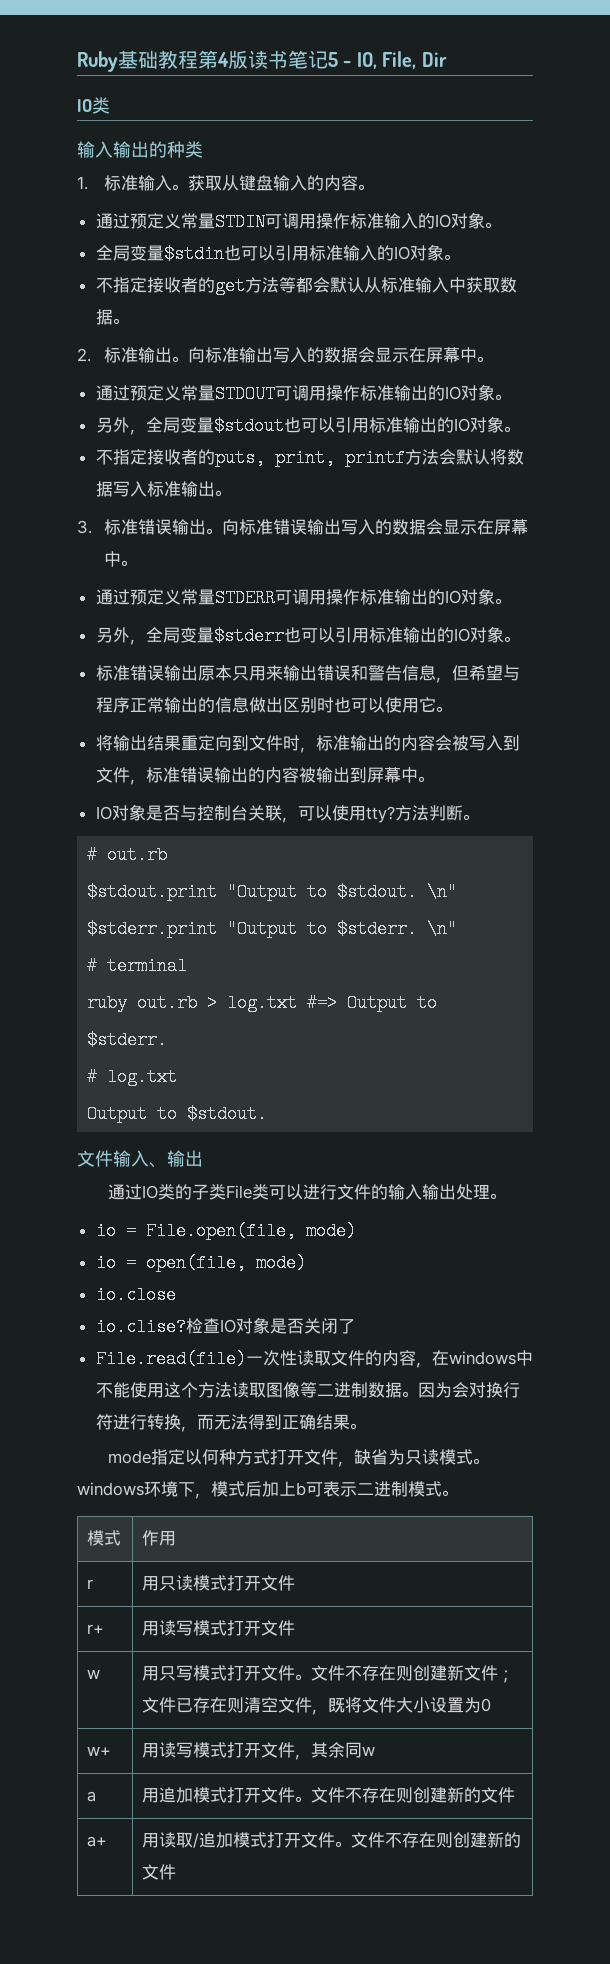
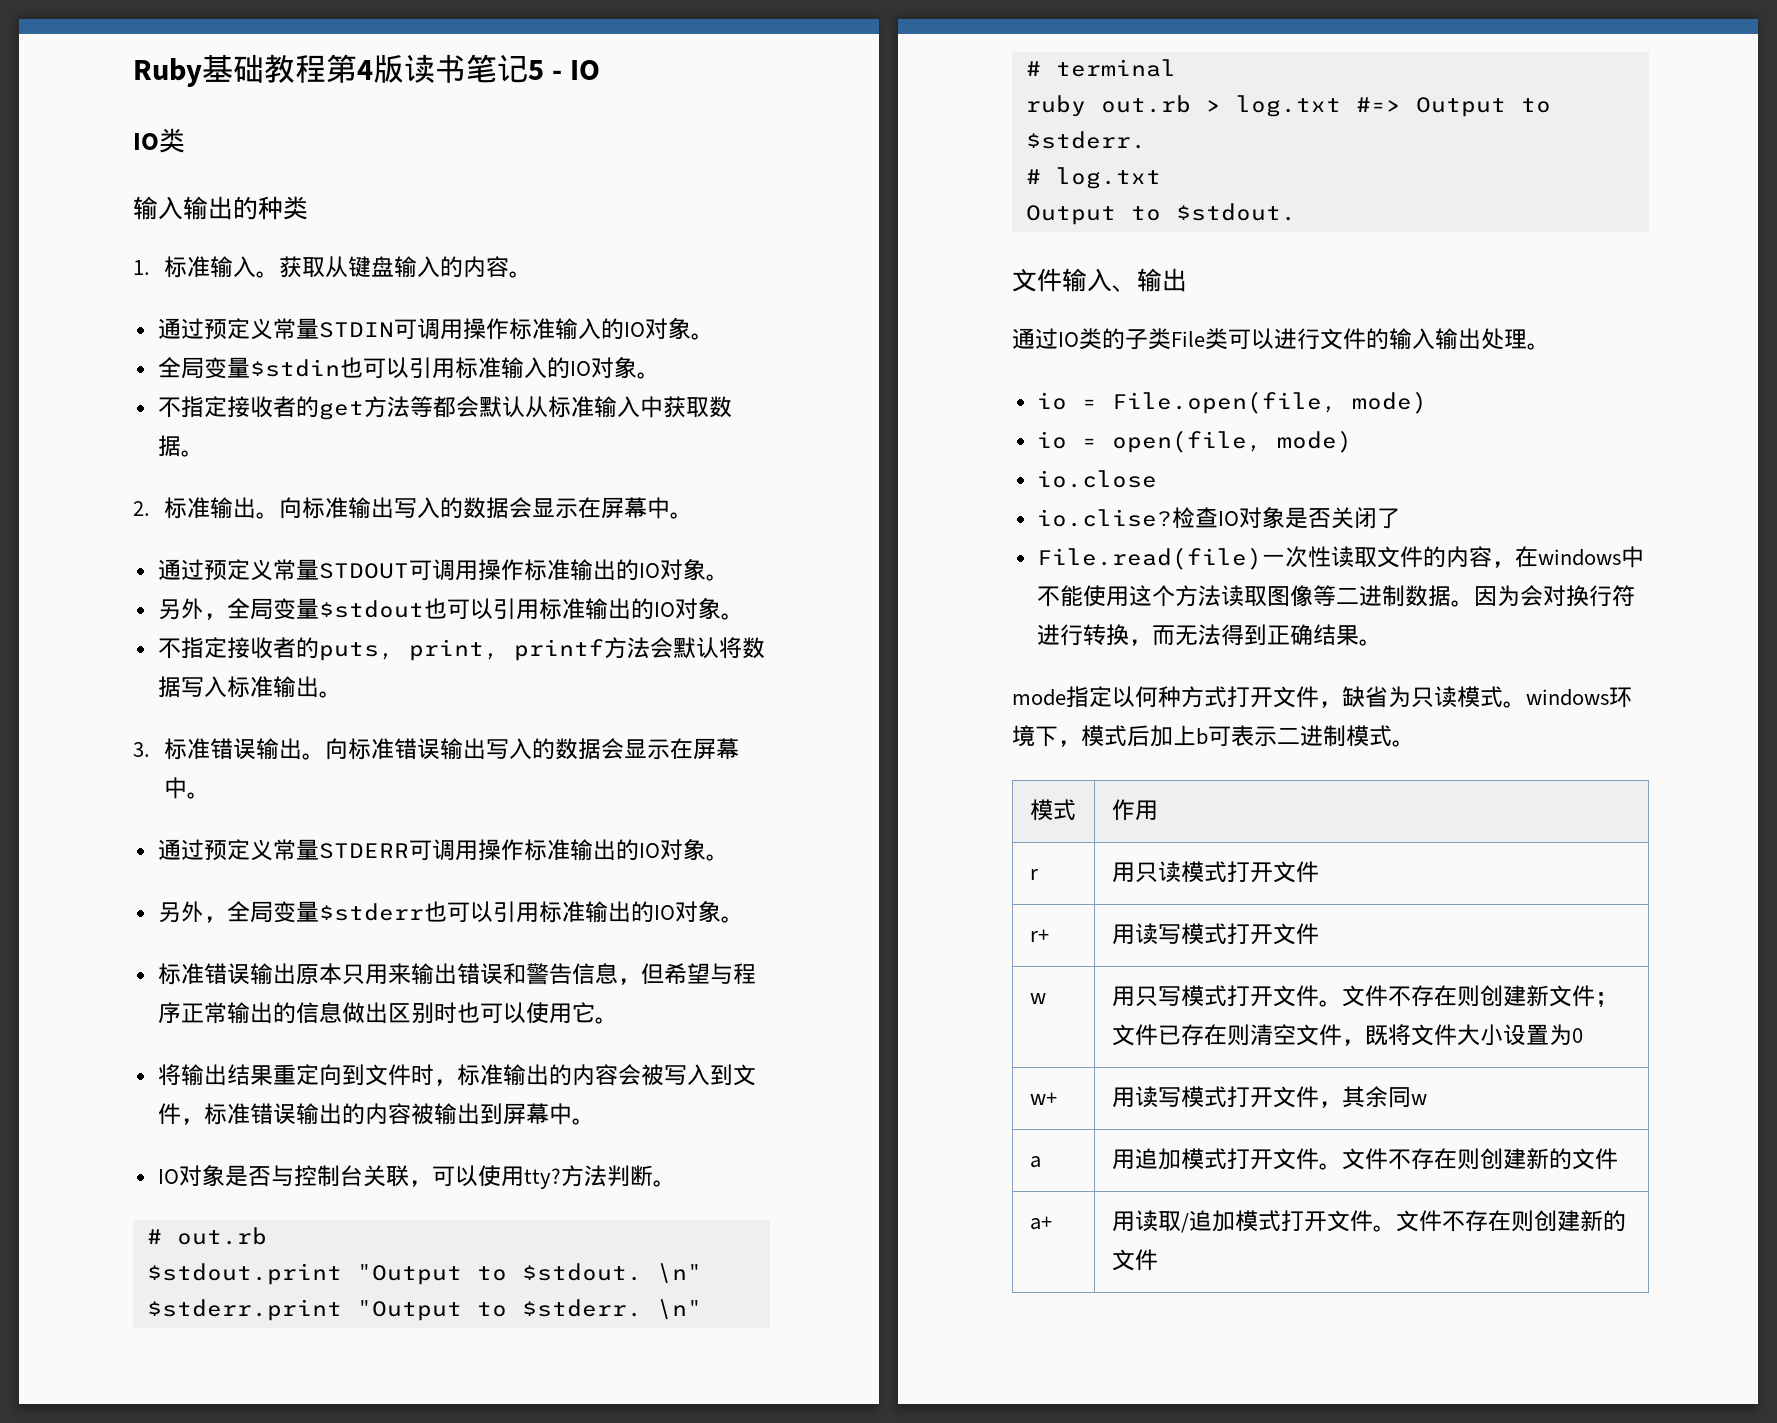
- Ruby基础教程第4版读书笔记5 - IO, File, Dir
+ Ruby基础教程第4版读书笔记5 - IO

